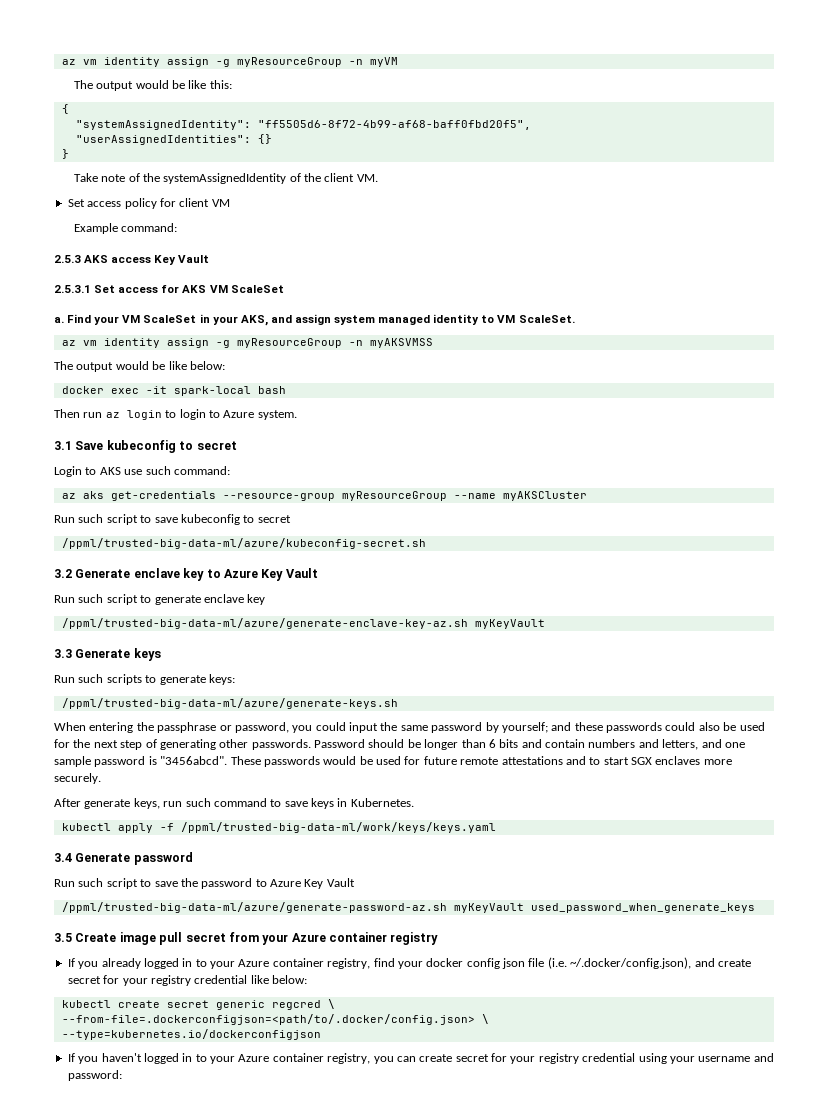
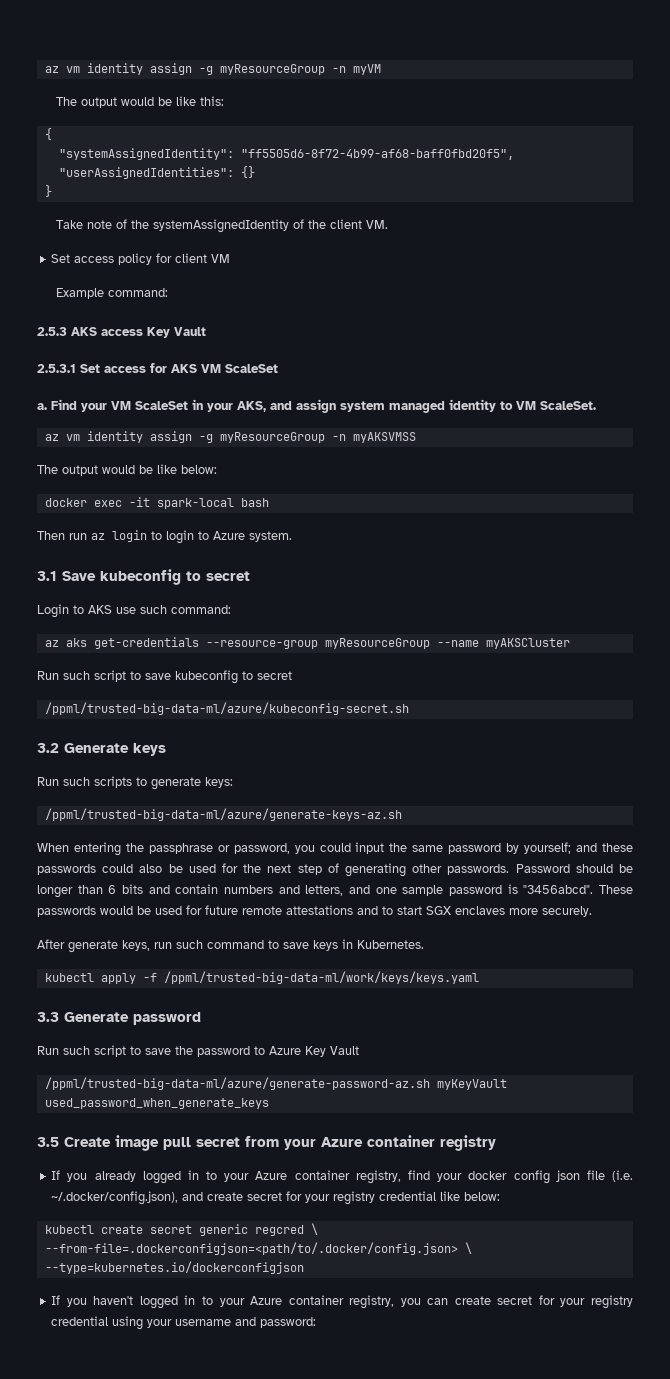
- 3.2 Generate enclave key to Azure Key Vault
- Run such script to generate enclave key
- /ppml/trusted-big-data-ml/azure/generate-enclave-key-az.sh myKeyVault
- 3.3 Generate keys
+ 3.2 Generate keys
- /ppml/trusted-big-data-ml/azure/generate-keys.sh
+ /ppml/trusted-big-data-ml/azure/generate-keys-az.sh
- 3.4 Generate password
+ 3.3 Generate password

